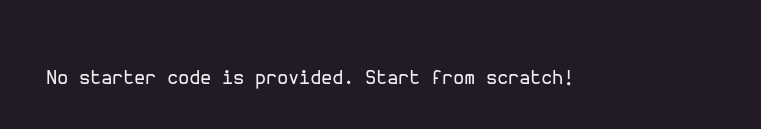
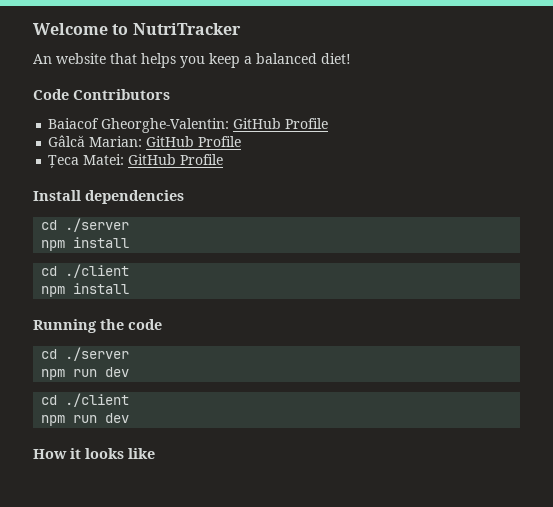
- No starter code is provided. Start from scratch!
+ Welcome to NutriTracker
+ An website that helps you keep a balanced diet!
+ Code Contributors
+ Baiacof Gheorghe-Valentin: GitHub Profile
+ Gâlcă Marian: GitHub Profile
+ Țeca Matei: GitHub Profile
+ Install dependencies
+ cd ./server
+ npm install
+ cd ./client
+ npm install
+ Running the code
+ cd ./server
+ npm run dev
+ cd ./client
+ npm run dev
+ How it looks like

